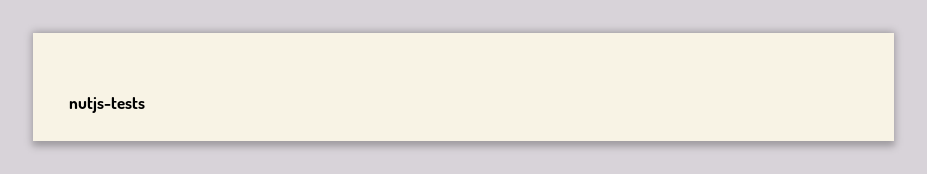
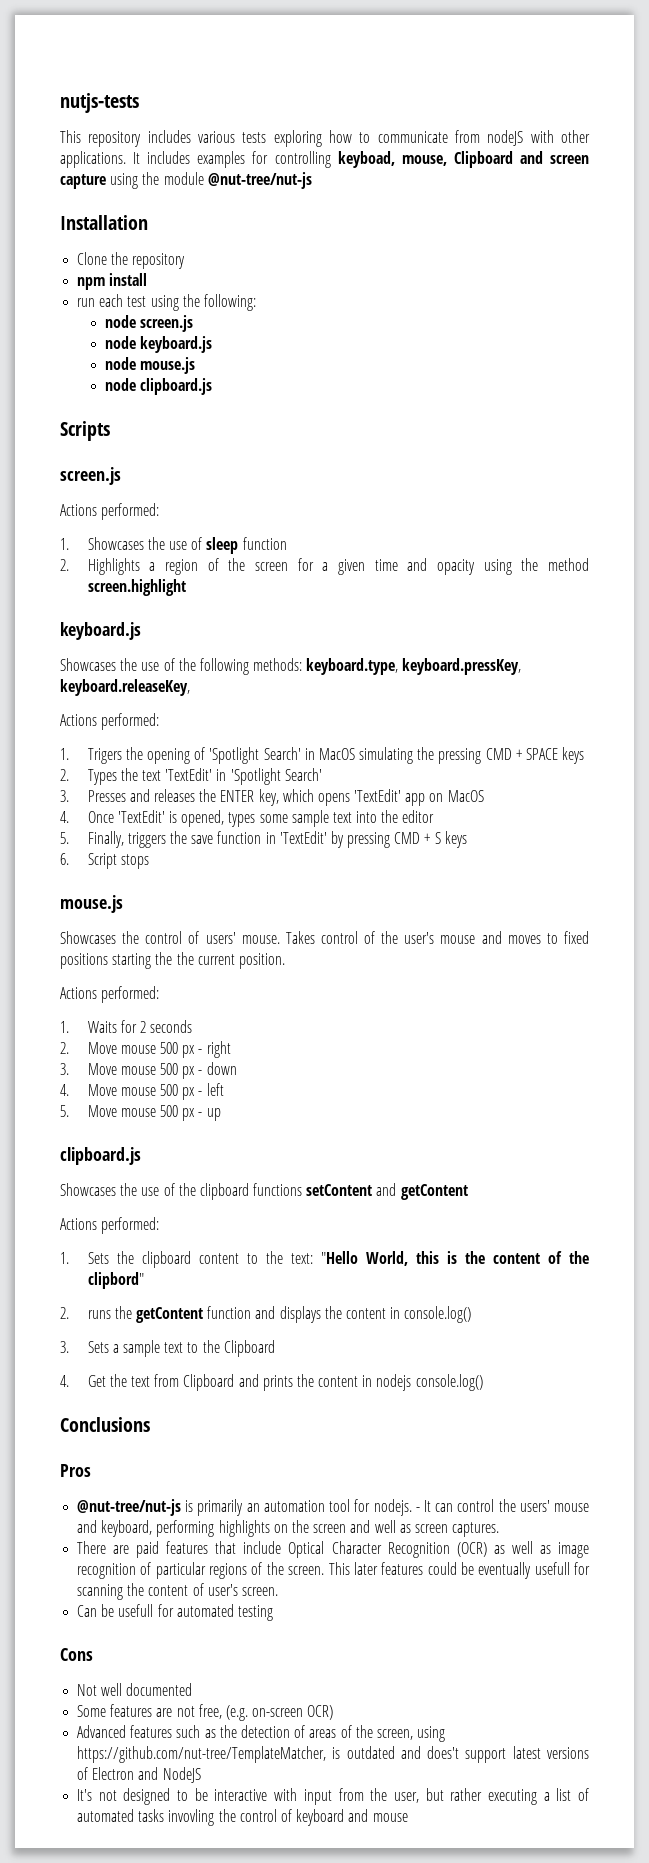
+ This repository includes various tests exploring how to communicate from nodeJS with other applications. It includes examples for controlling keyboad, mouse, Clipboard and screen capture using the module @nut-tree/nut-js
+ Installation
+ Clone the repository
+ npm install
+ run each test using the following:
+ node screen.js
+ node keyboard.js
+ node mouse.js
+ node clipboard.js
+ Scripts
+ screen.js
+ Actions performed:
+ 1. Showcases the use of sleep function
+ 2. Highlights a region of the screen for a given time and opacity using the method screen.highlight
+ keyboard.js
+ Showcases the use of the following methods: keyboard.type, keyboard.pressKey, keyboard.releaseKey,
+ Actions performed:
+ 1. Trigers the opening of 'Spotlight Search' in MacOS simulating the pressing CMD + SPACE keys
+ 2. Types the text 'TextEdit' in 'Spotlight Search'
+ 3. Presses and releases the ENTER key, which opens 'TextEdit' app on MacOS
+ 4. Once 'TextEdit' is opened, types some sample text into the editor
+ 5. Finally, triggers the save function in 'TextEdit' by pressing CMD + S keys
+ 6. Script stops
+ mouse.js
+ Showcases the control of users' mouse. Takes control of the user's mouse and moves to fixed positions starting the the current position.
+ Actions performed:
+ 1. Waits for 2 seconds
+ 2. Move mouse 500 px - right
+ 3. Move mouse 500 px - down
+ 4. Move mouse 500 px - left
+ 5. Move mouse 500 px - up
+ clipboard.js
+ Showcases the use of the clipboard functions setContent and getContent
+ Actions performed:
+ 1. Sets the clipboard content to the text: "Hello World, this is the content of the clipbord"
+ 2. runs the getContent function and displays the content in console.log()
+ 3. Sets a sample text to the Clipboard
+ 4. Get the text from Clipboard and prints the content in nodejs console.log()
+ Conclusions
+ Pros
+ @nut-tree/nut-js is primarily an automation tool for nodejs. - It can control the users' mouse and keyboard, performing highlights on the screen and well as screen captures.
+ There are paid features that include Optical Character Recognition (OCR) as well as image recognition of particular regions of the screen. This later features could be eventually usefull for scanning the content of user's screen.
+ Can be usefull for automated testing
+ Cons
+ Not well documented
+ Some features are not free, (e.g. on-screen OCR)
+ Advanced features such as the detection of areas of the screen, using https://github.com/nut-tree/TemplateMatcher, is outdated and does't support latest versions of Electron and NodeJS
+ It's not designed to be interactive with input from the user, but rather executing a list of automated tasks invovling the control of keyboard and mouse

